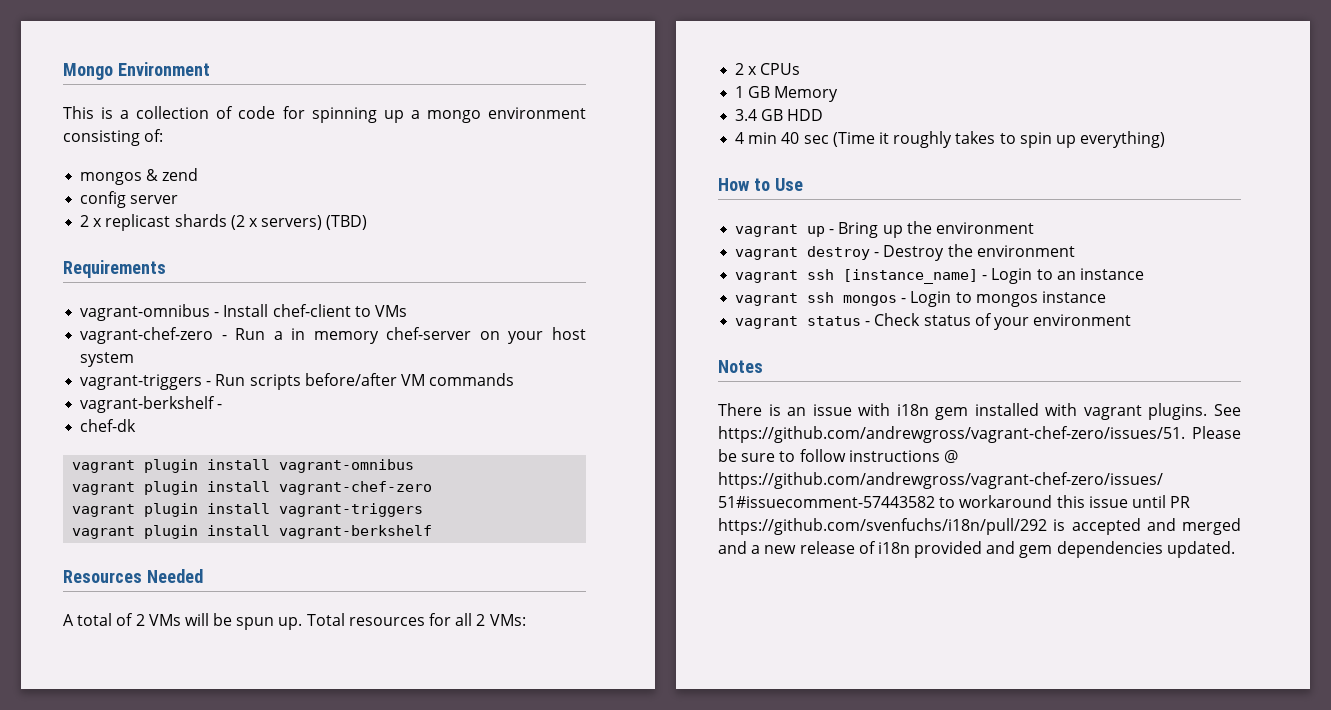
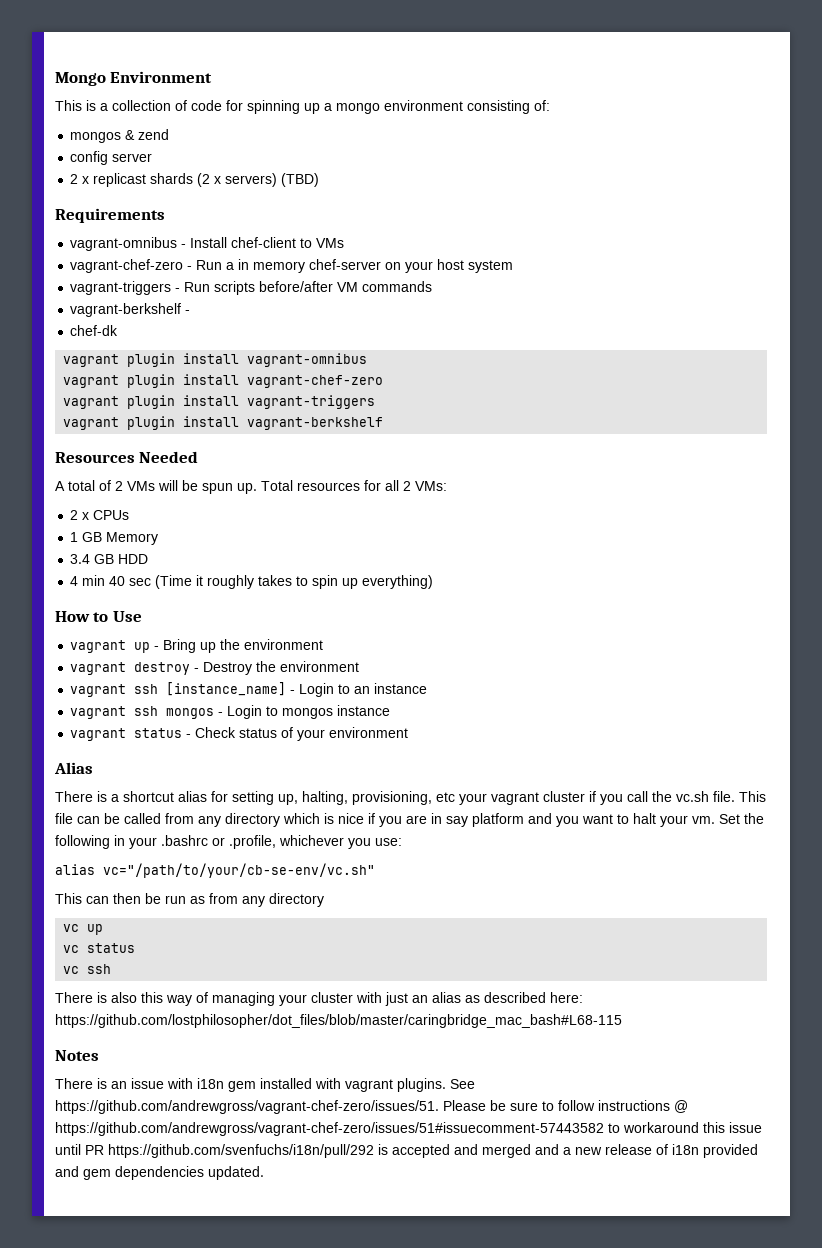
+ Alias
+ There is a shortcut alias for setting up, halting, provisioning, etc your vagrant cluster if you call the vc.sh file. This file can be called from any directory which is nice if you are in say platform and you want to halt your vm. Set the following in your .bashrc or .profile, whichever you use:
+ alias vc="/path/to/your/cb-se-env/vc.sh"
+ This can then be run as from any directory
+ vc up
+ vc status
+ vc ssh
+ There is also this way of managing your cluster with just an alias as described here: https://github.com/lostphilosopher/dot_files/blob/master/caringbridge_mac_bash#L68-115

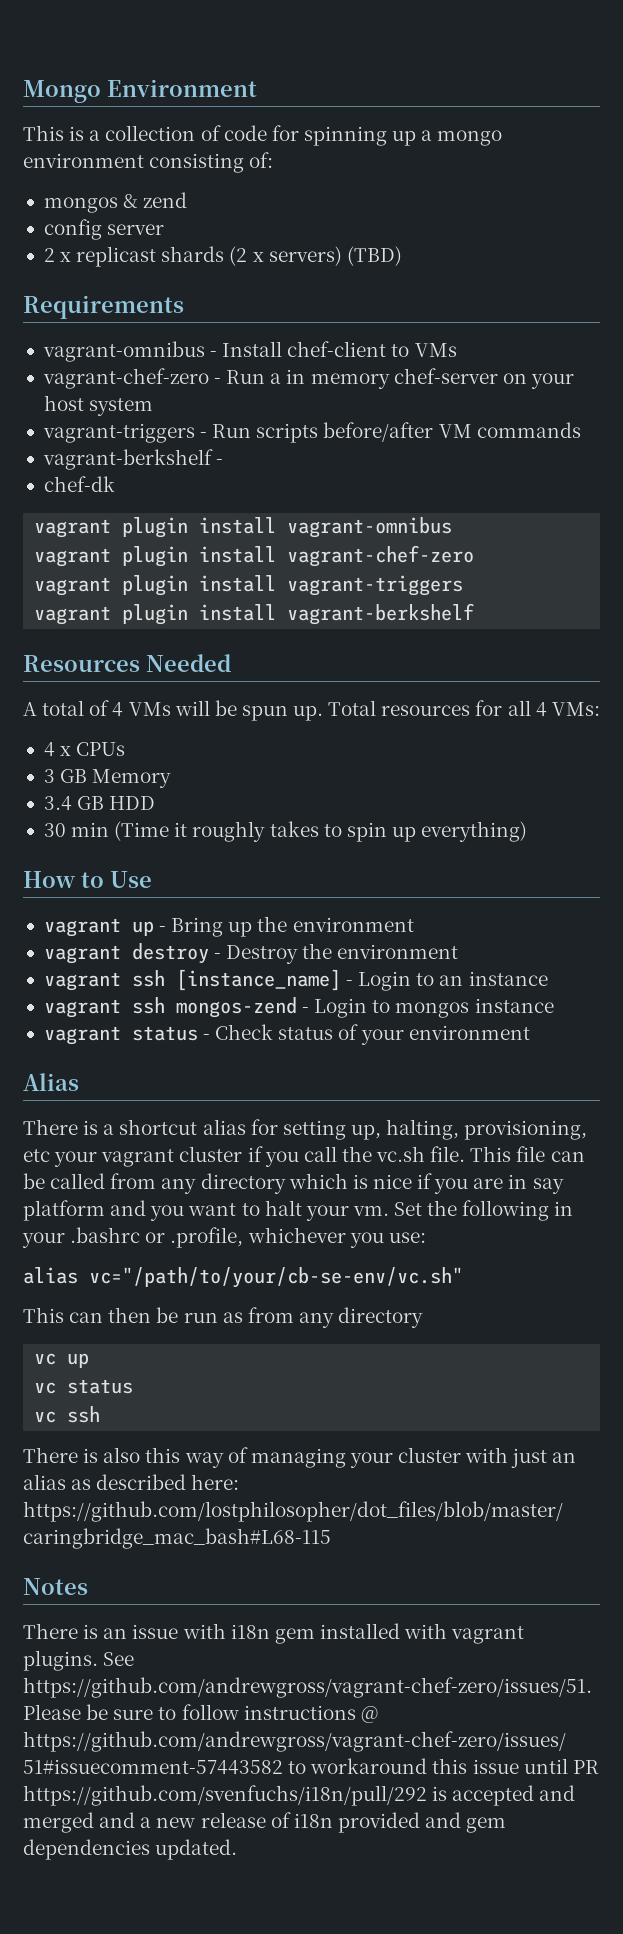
- A total of 2 VMs will be spun up.
+ A total of 4 VMs will be spun up.
- Total resources for all 2 VMs:
+ Total resources for all 4 VMs:
- 2 x CPUs
+ 4 x CPUs
- 1 GB Memory
+ 3 GB Memory
- 4 min 40 sec (Time it roughly takes to spin up everything)
+ 30 min (Time it roughly takes to spin up everything)
- vagrant ssh mongos - Login to mongos instance
+ vagrant ssh mongos-zend - Login to mongos instance

